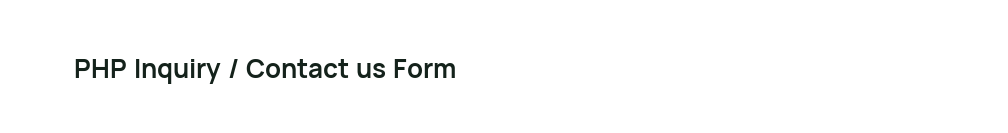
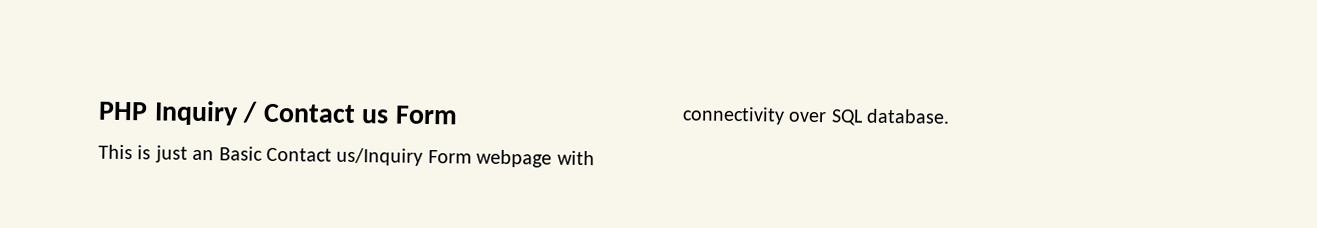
+ This is just an Basic Contact us/Inquiry Form webpage with connectivity over SQL database.

